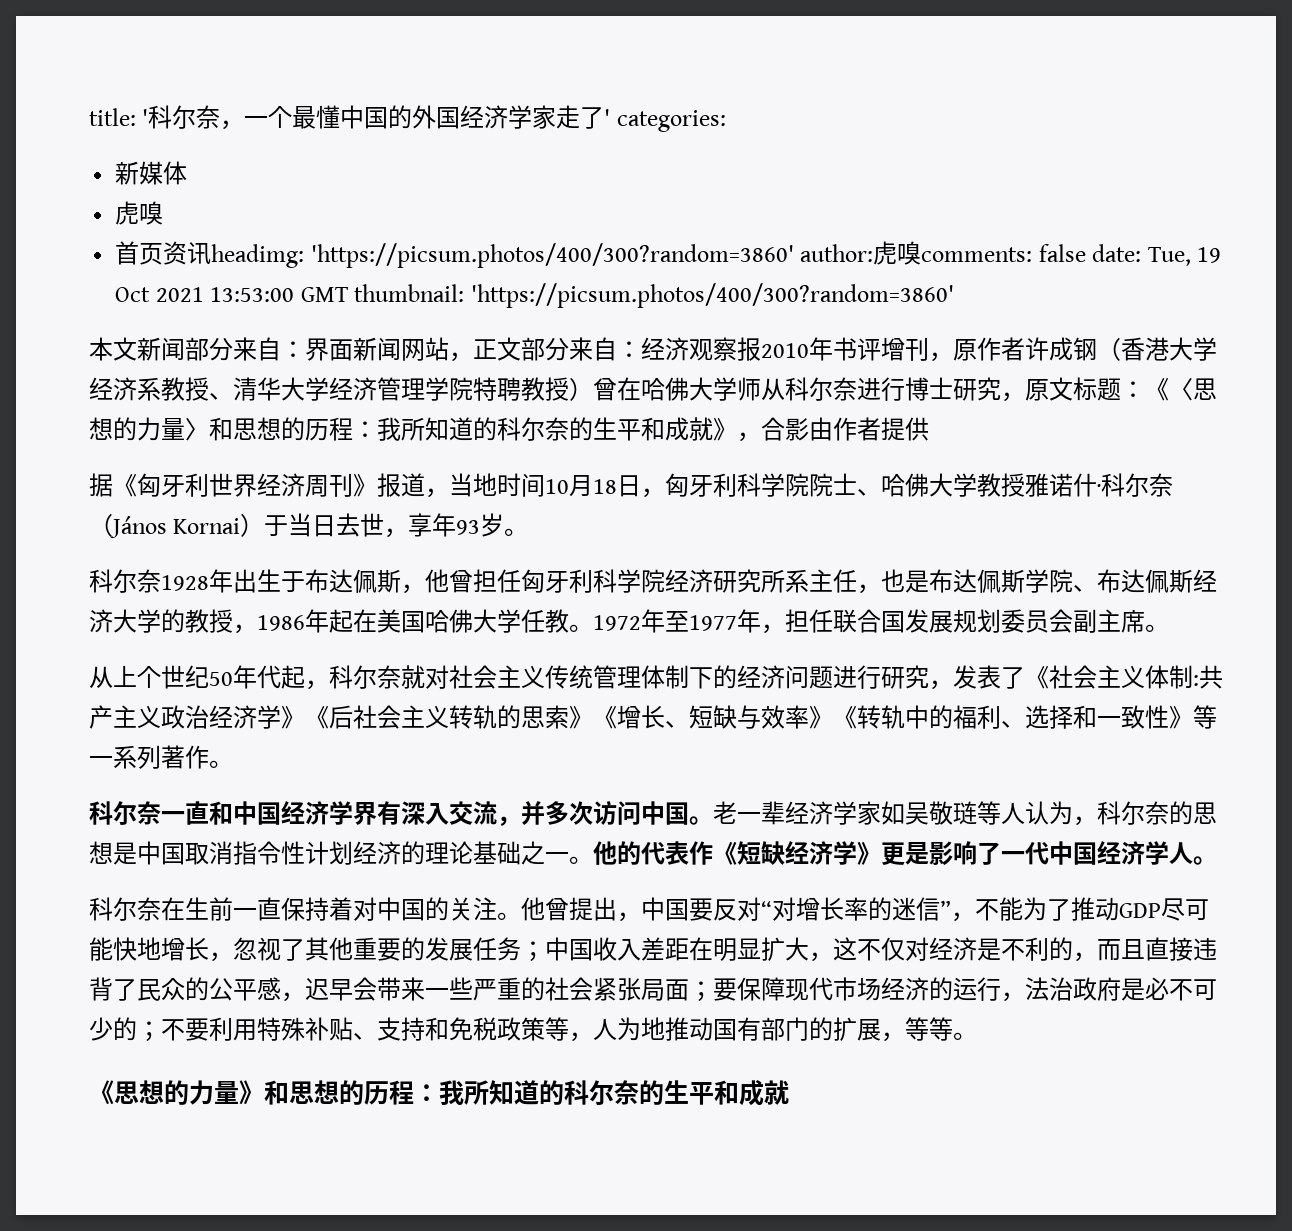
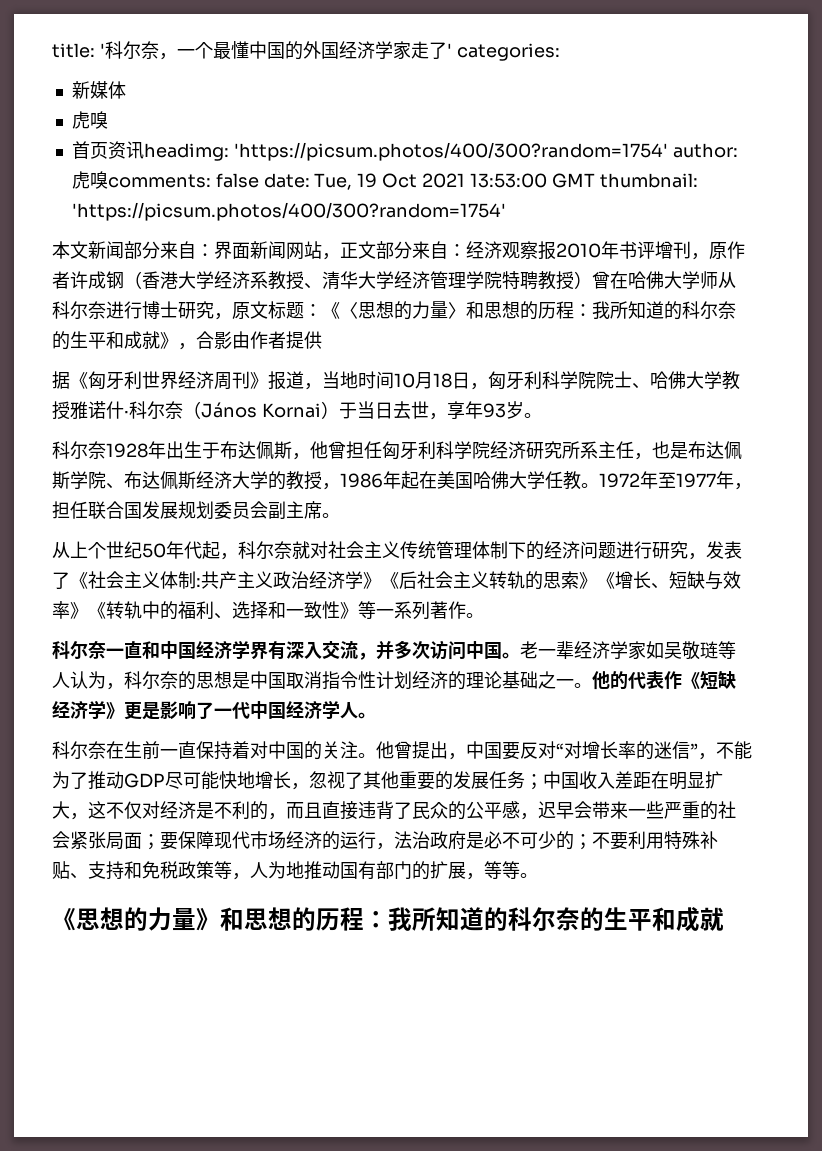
- 首页资讯headimg: 'https://picsum.photos/400/300?random=3860' author:虎嗅comments: false date: Tue, 19 Oct 2021 13:53:00 GMT thumbnail: 'https://picsum.photos/400/300?random=3860'
+ 首页资讯headimg: 'https://picsum.photos/400/300?random=1754' author:虎嗅comments: false date: Tue, 19 Oct 2021 13:53:00 GMT thumbnail: 'https://picsum.photos/400/300?random=1754'

